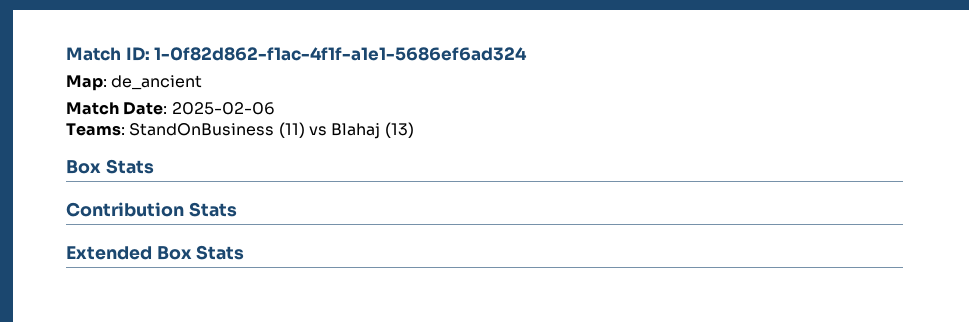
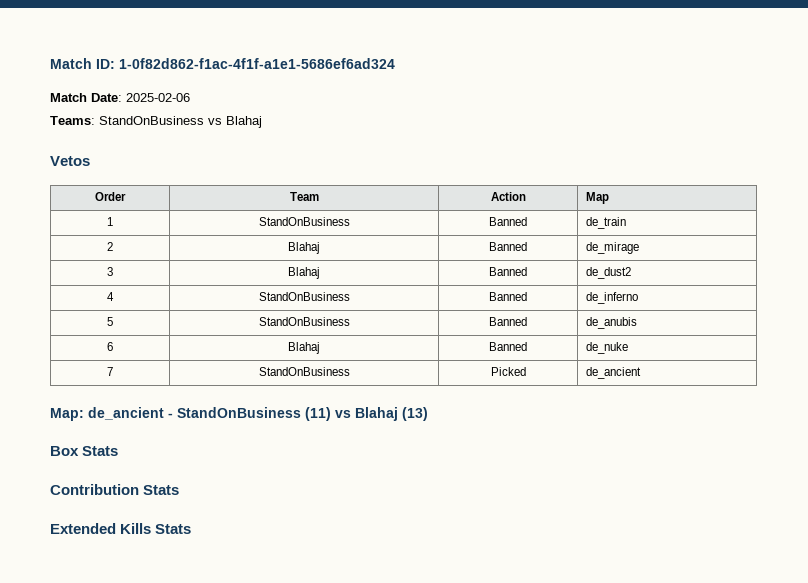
- Map: de_ancient
- Teams: StandOnBusiness (11) vs Blahaj (13)
+ Teams: StandOnBusiness vs Blahaj
+ Vetos
+ Order | Team | Action | Map
+ 1 | StandOnBusiness | Banned | de_train
+ 2 | Blahaj | Banned | de_mirage
+ 3 | Blahaj | Banned | de_dust2
+ 4 | StandOnBusiness | Banned | de_inferno
+ 5 | StandOnBusiness | Banned | de_anubis
+ 6 | Blahaj | Banned | de_nuke
+ 7 | StandOnBusiness | Picked | de_ancient
+ Map: de_ancient - StandOnBusiness (11) vs Blahaj (13)
- Extended Box Stats
+ Extended Kills Stats

